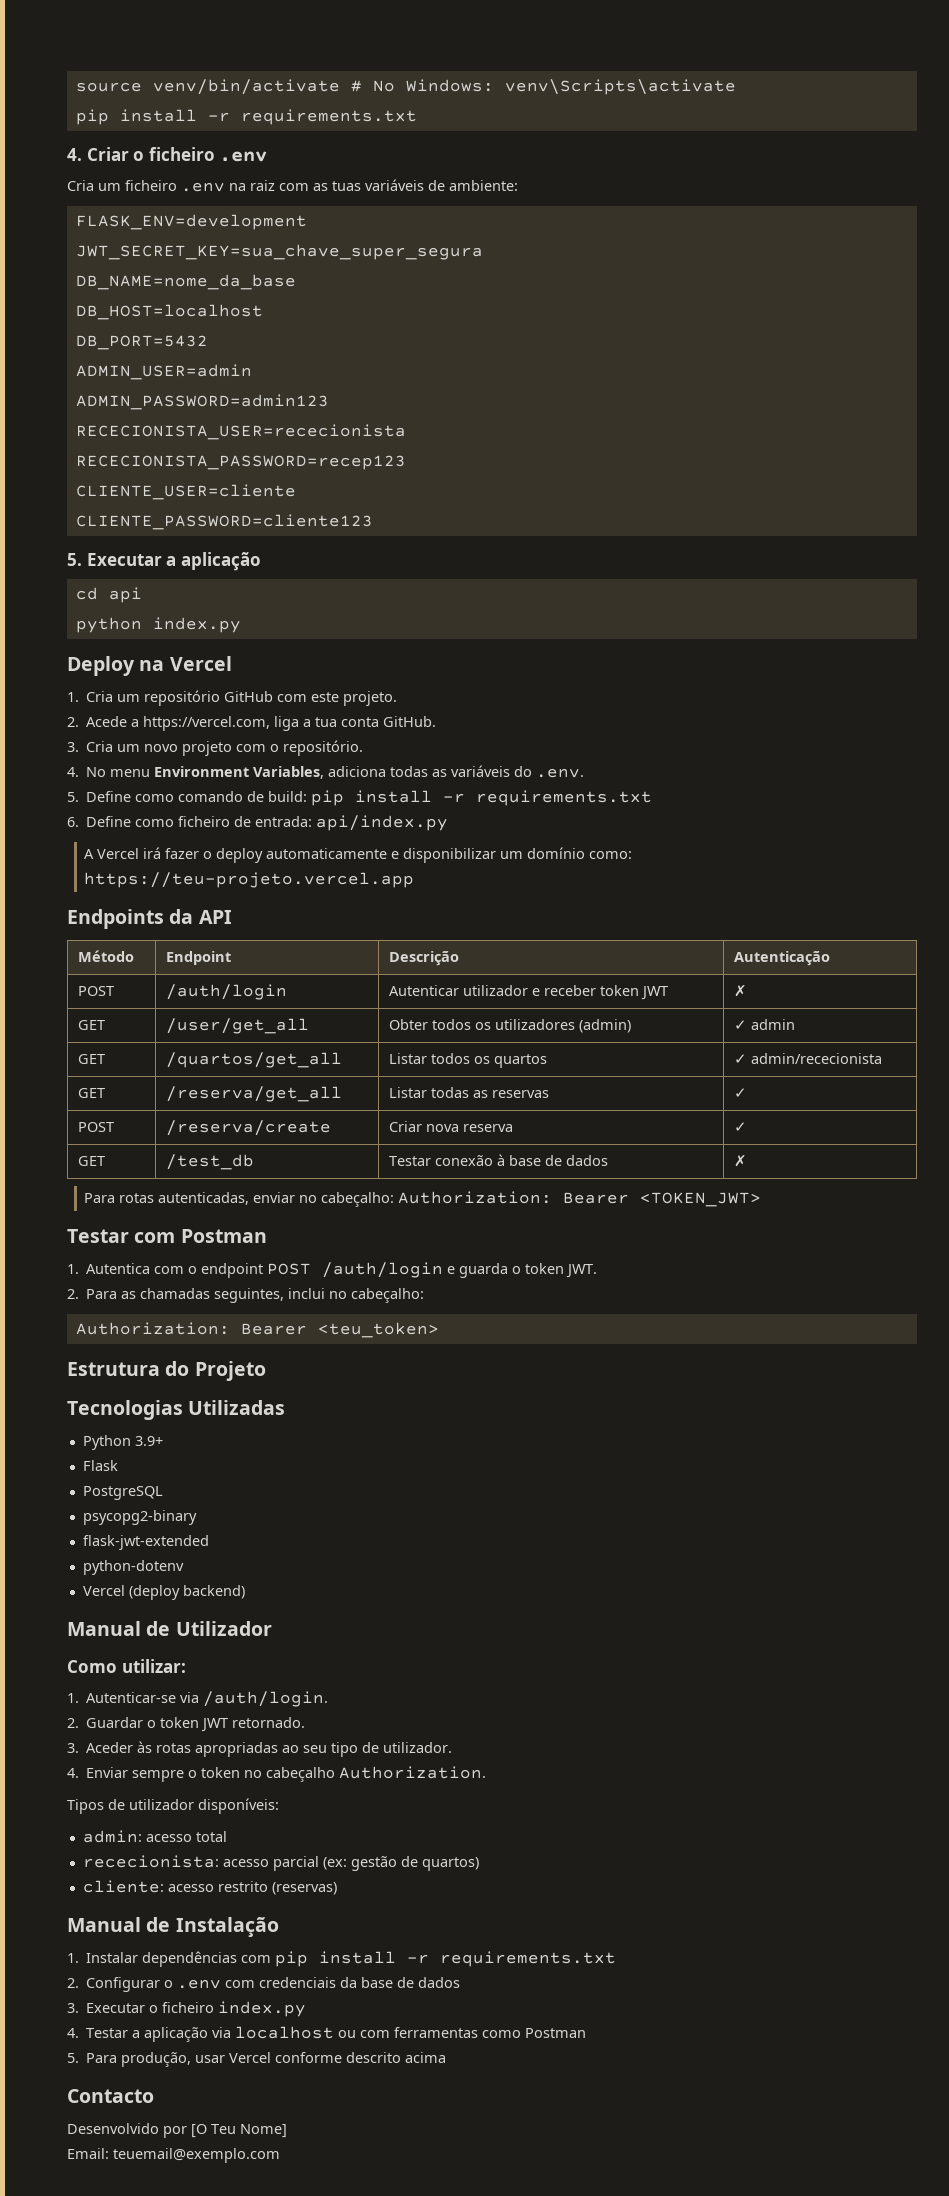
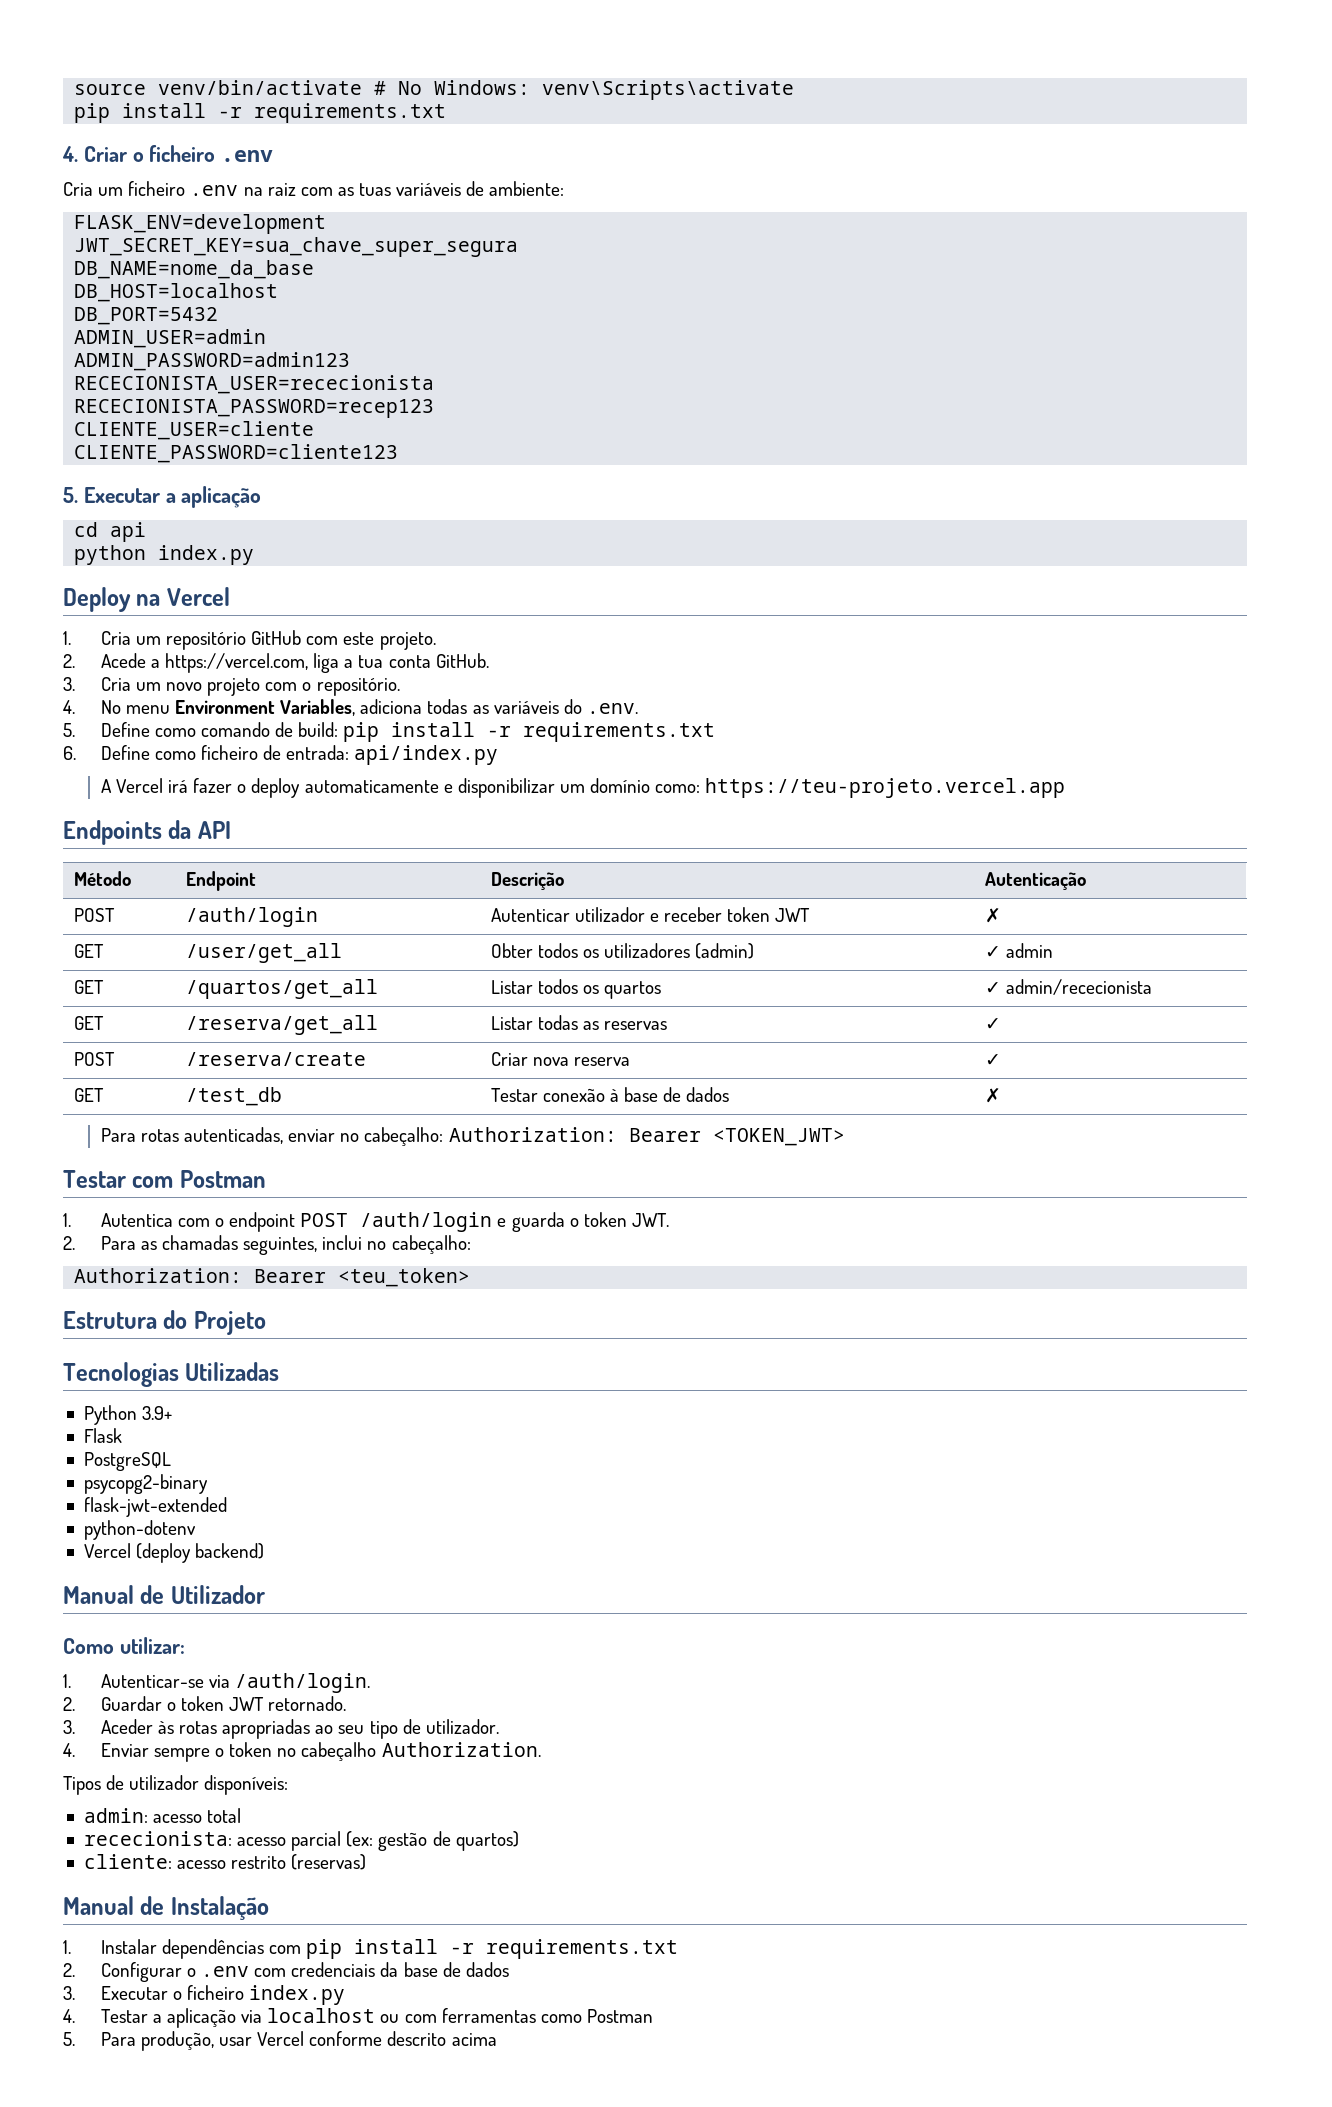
- Contacto
- Desenvolvido por [O Teu Nome]
- Email: teuemail@exemplo.com

